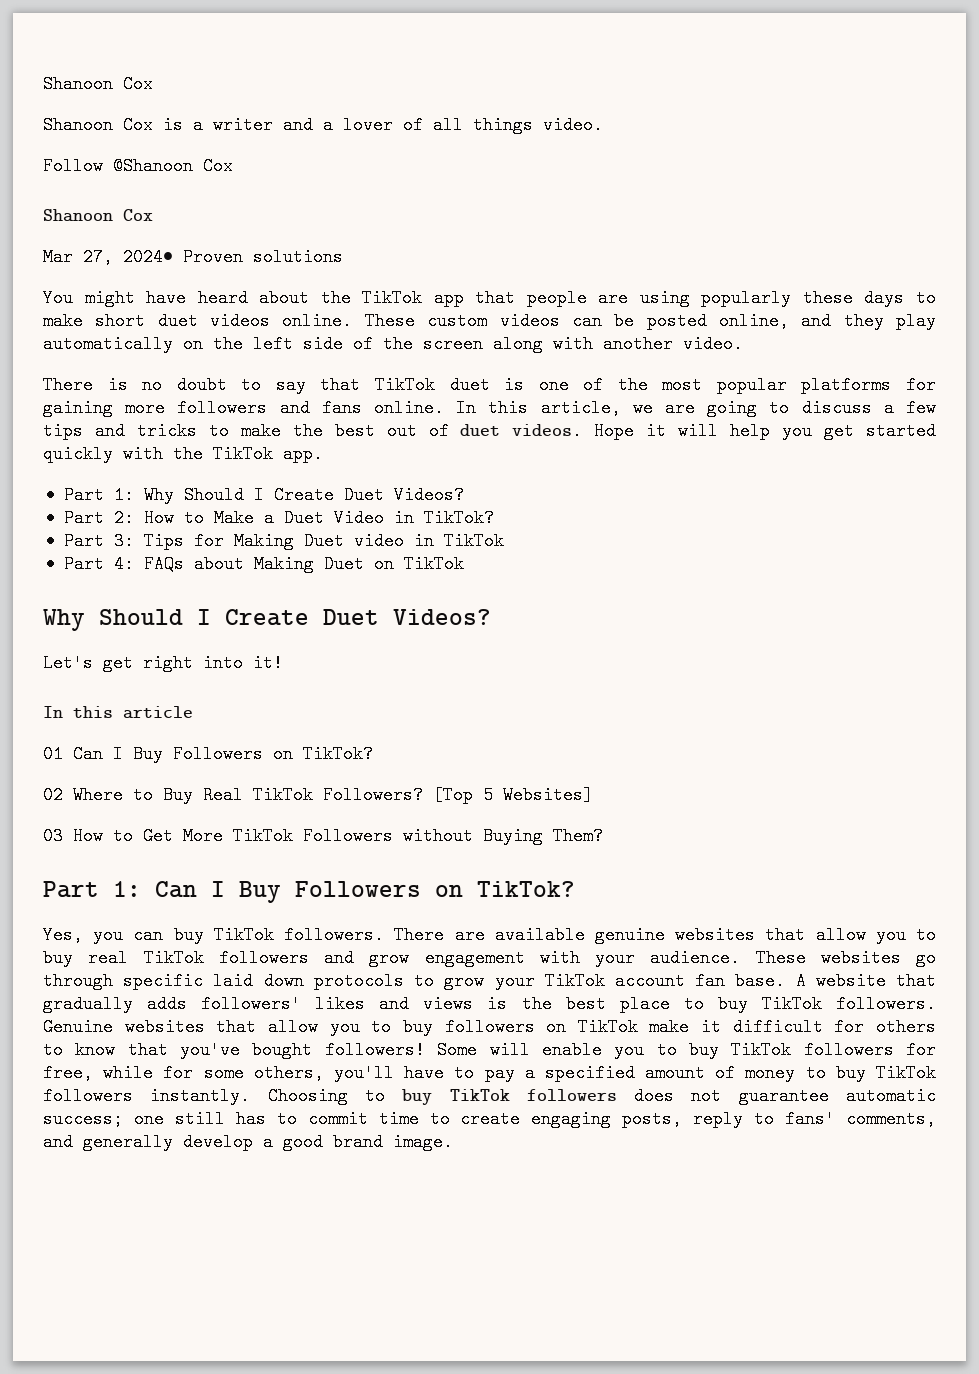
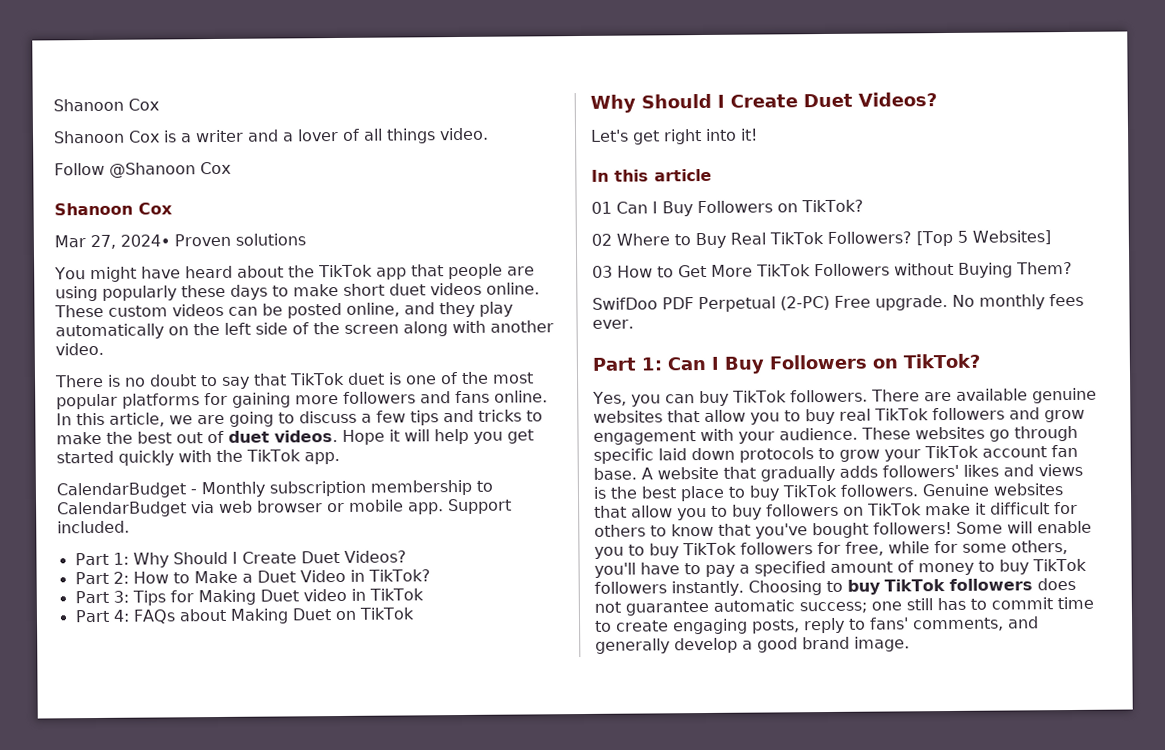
+ CalendarBudget - Monthly subscription membership to CalendarBudget via web browser or mobile app. Support included.
+ SwifDoo PDF Perpetual (2-PC) Free upgrade. No monthly fees ever.

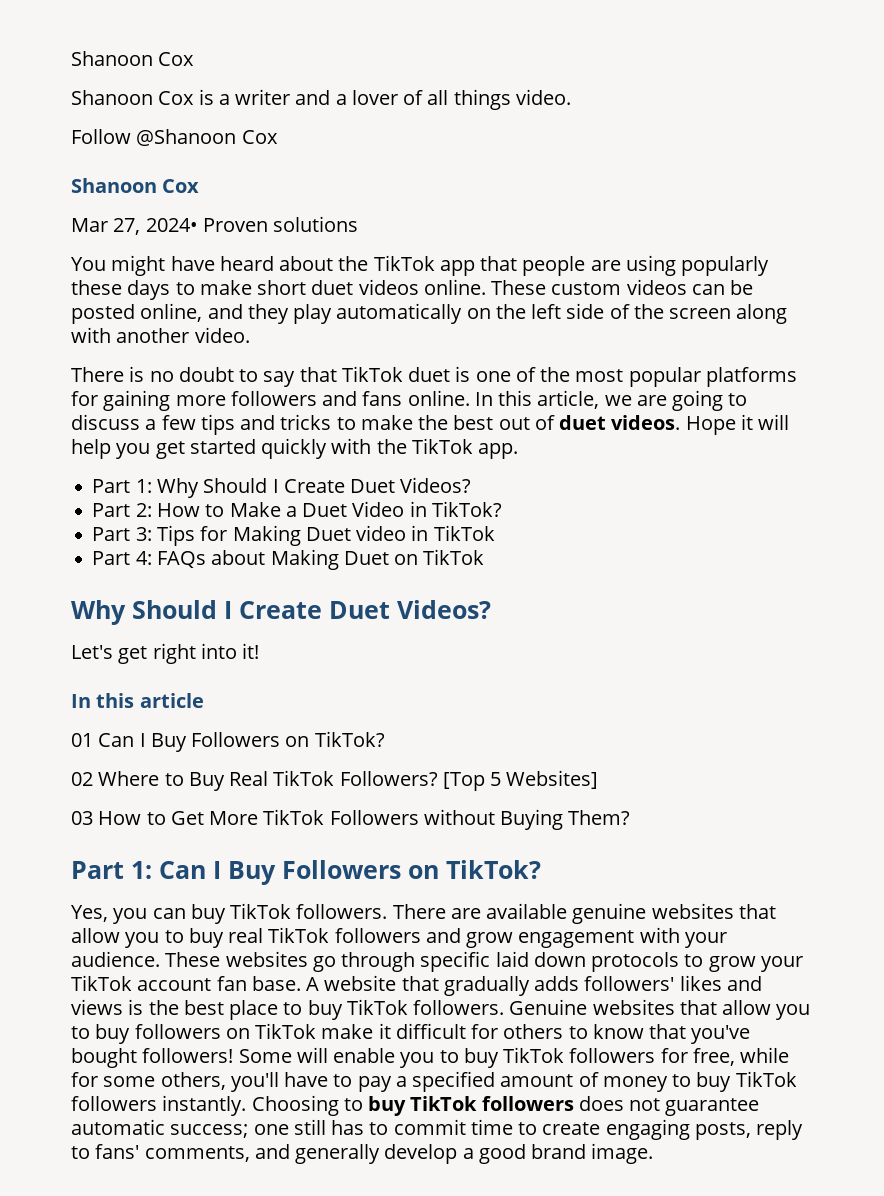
- CalendarBudget - Monthly subscription membership to CalendarBudget via web browser or mobile app. Support included.
- SwifDoo PDF Perpetual (2-PC) Free upgrade. No monthly fees ever.

